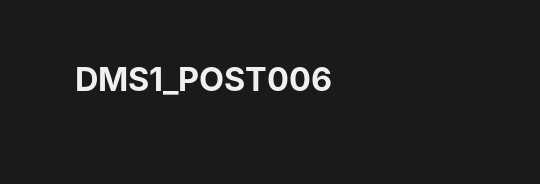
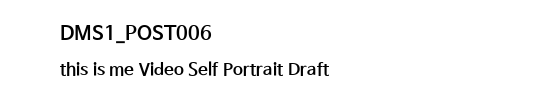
+ this is me Video Self Portrait Draft

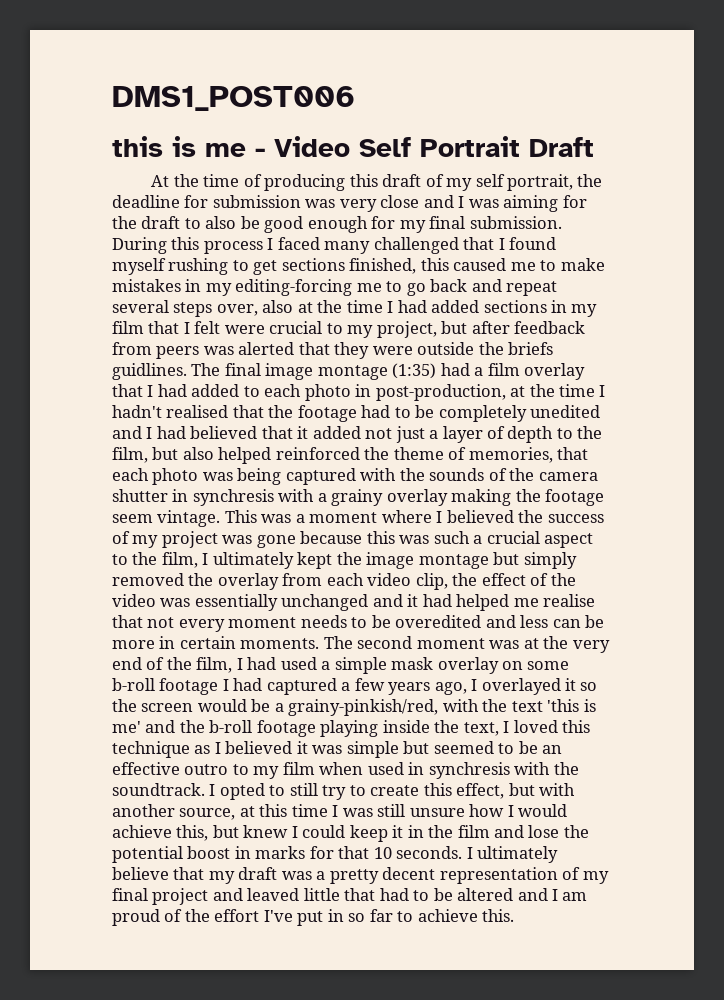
- this is me Video Self Portrait Draft
+ this is me - Video Self Portrait Draft
+ At the time of producing this draft of my self portrait, the deadline for submission was very close and I was aiming for the draft to also be good enough for my final submission. During this process I faced many challenged that I found myself rushing to get sections finished, this caused me to make mistakes in my editing-forcing me to go back and repeat several steps over, also at the time I had added sections in my film that I felt were crucial to my project, but after feedback from peers was alerted that they were outside the briefs guidlines. The final image montage (1:35) had a film overlay that I had added to each photo in post-production, at the time I hadn't realised that the footage had to be completely unedited and I had believed that it added not just a layer of depth to the film, but also helped reinforced the theme of memories, that each photo was being captured with the sounds of the camera shutter in synchresis with a grainy overlay making the footage seem vintage. This was a moment where I believed the success of my project was gone because this was such a crucial aspect to the film, I ultimately kept the image montage but simply removed the overlay from each video clip, the effect of the video was essentially unchanged and it had helped me realise that not every moment needs to be overedited and less can be more in certain moments. The second moment was at the very end of the film, I had used a simple mask overlay on some b-roll footage I had captured a few years ago, I overlayed it so the screen would be a grainy-pinkish/red, with the text 'this is me' and the b-roll footage playing inside the text, I loved this technique as I believed it was simple but seemed to be an effective outro to my film when used in synchresis with the soundtrack. I opted to still try to create this effect, but with another source, at this time I was still unsure how I would achieve this, but knew I could keep it in the film and lose the potential boost in marks for that 10 seconds. I ultimately believe that my draft was a pretty decent representation of my final project and leaved little that had to be altered and I am proud of the effort I've put in so far to achieve this.

